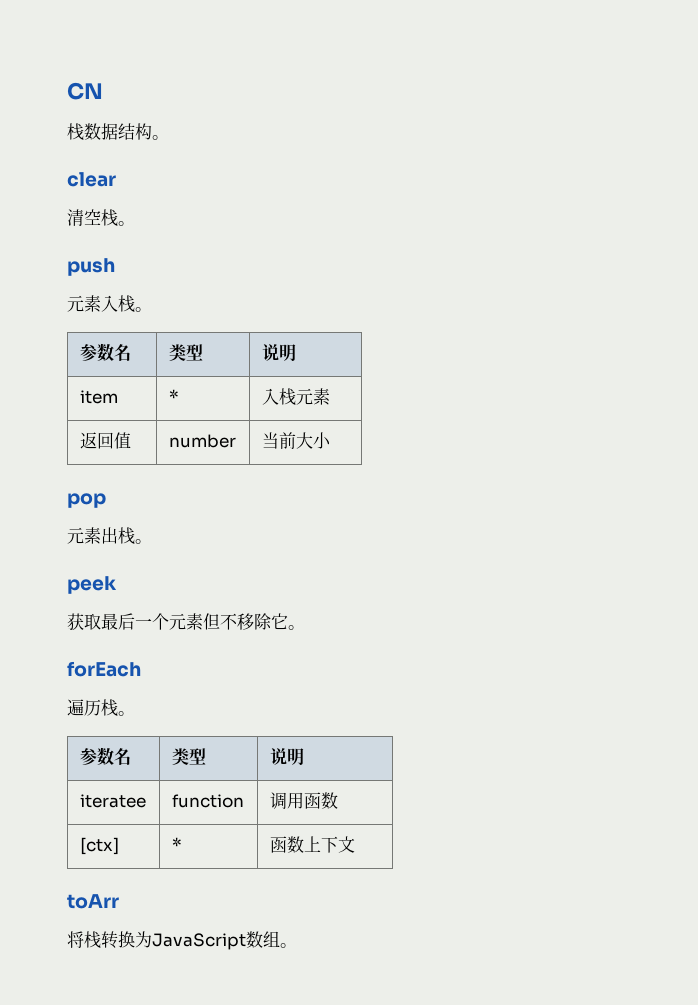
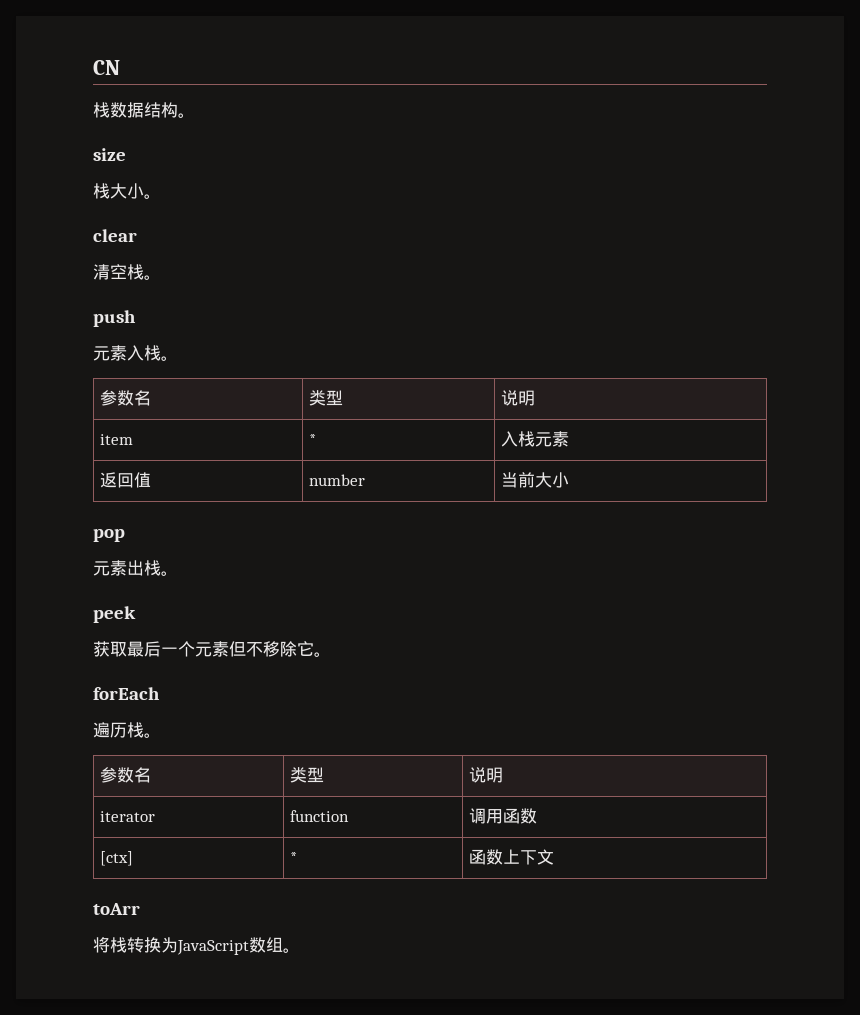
+ size
+ 栈大小。
- iteratee | function | 调用函数
+ iterator | function | 调用函数

